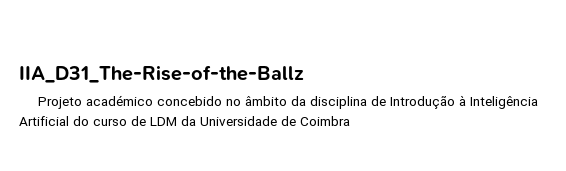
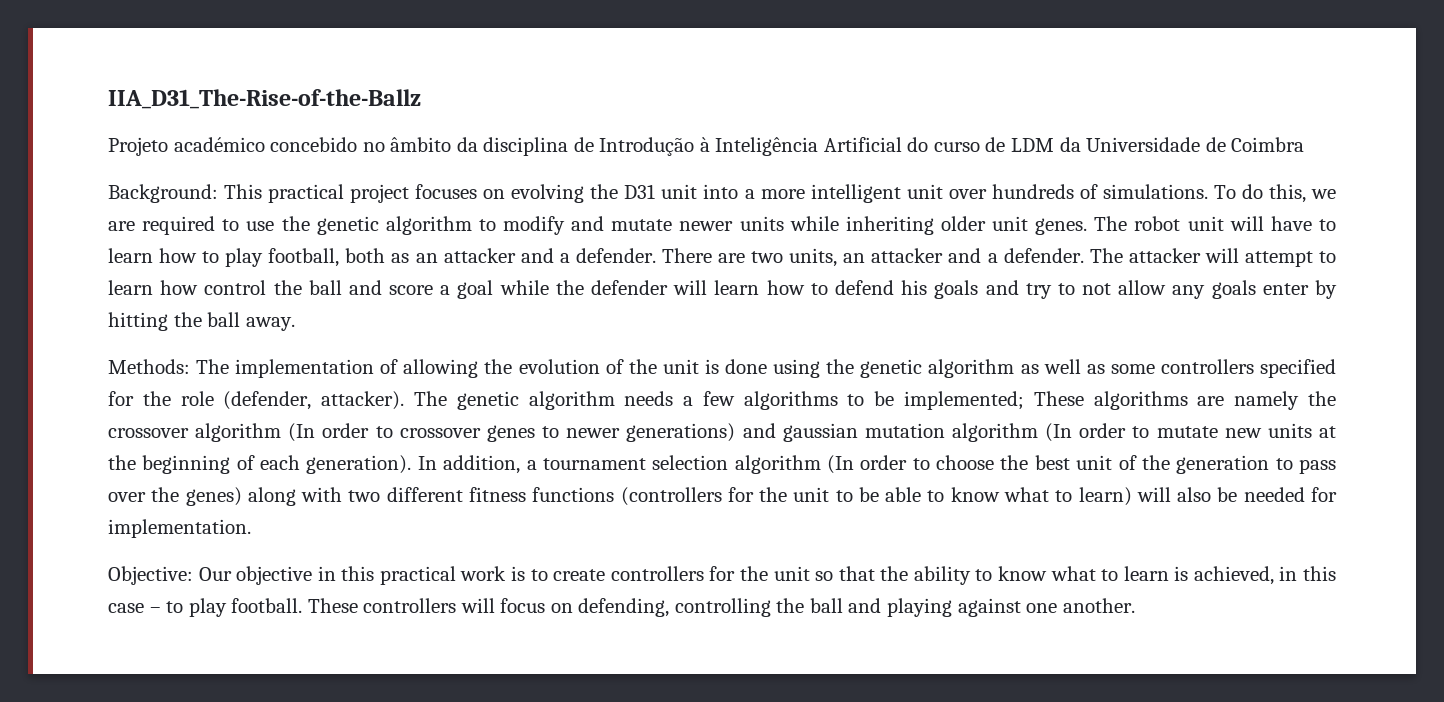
+ Background: This practical project focuses on evolving the D31 unit into a more intelligent unit over hundreds of simulations. To do this, we are required to use the genetic algorithm to modify and mutate newer units while inheriting older unit genes. The robot unit will have to learn how to play football, both as an attacker and a defender. There are two units, an attacker and a defender. The attacker will attempt to learn how control the ball and score a goal while the defender will learn how to defend his goals and try to not allow any goals enter by hitting the ball away.
+ Methods: The implementation of allowing the evolution of the unit is done using the genetic algorithm as well as some controllers specified for the role (defender, attacker). The genetic algorithm needs a few algorithms to be implemented; These algorithms are namely the crossover algorithm (In order to crossover genes to newer generations) and gaussian mutation algorithm (In order to mutate new units at the beginning of each generation). In addition, a tournament selection algorithm (In order to choose the best unit of the generation to pass over the genes) along with two different fitness functions (controllers for the unit to be able to know what to learn) will also be needed for implementation.
+ Objective: Our objective in this practical work is to create controllers for the unit so that the ability to know what to learn is achieved, in this case – to play football. These controllers will focus on defending, controlling the ball and playing against one another.

